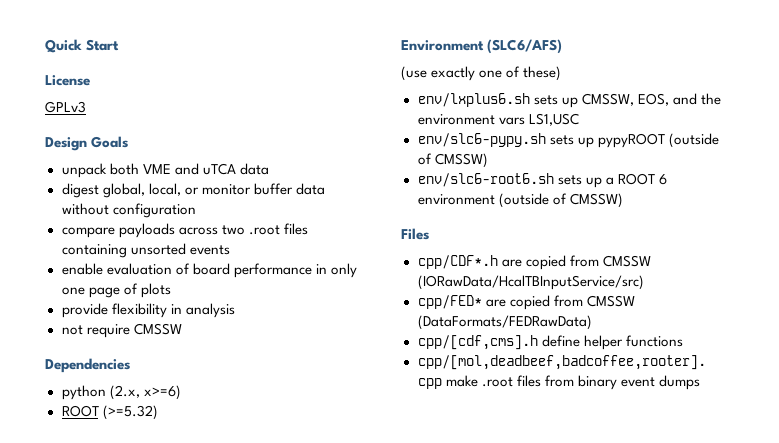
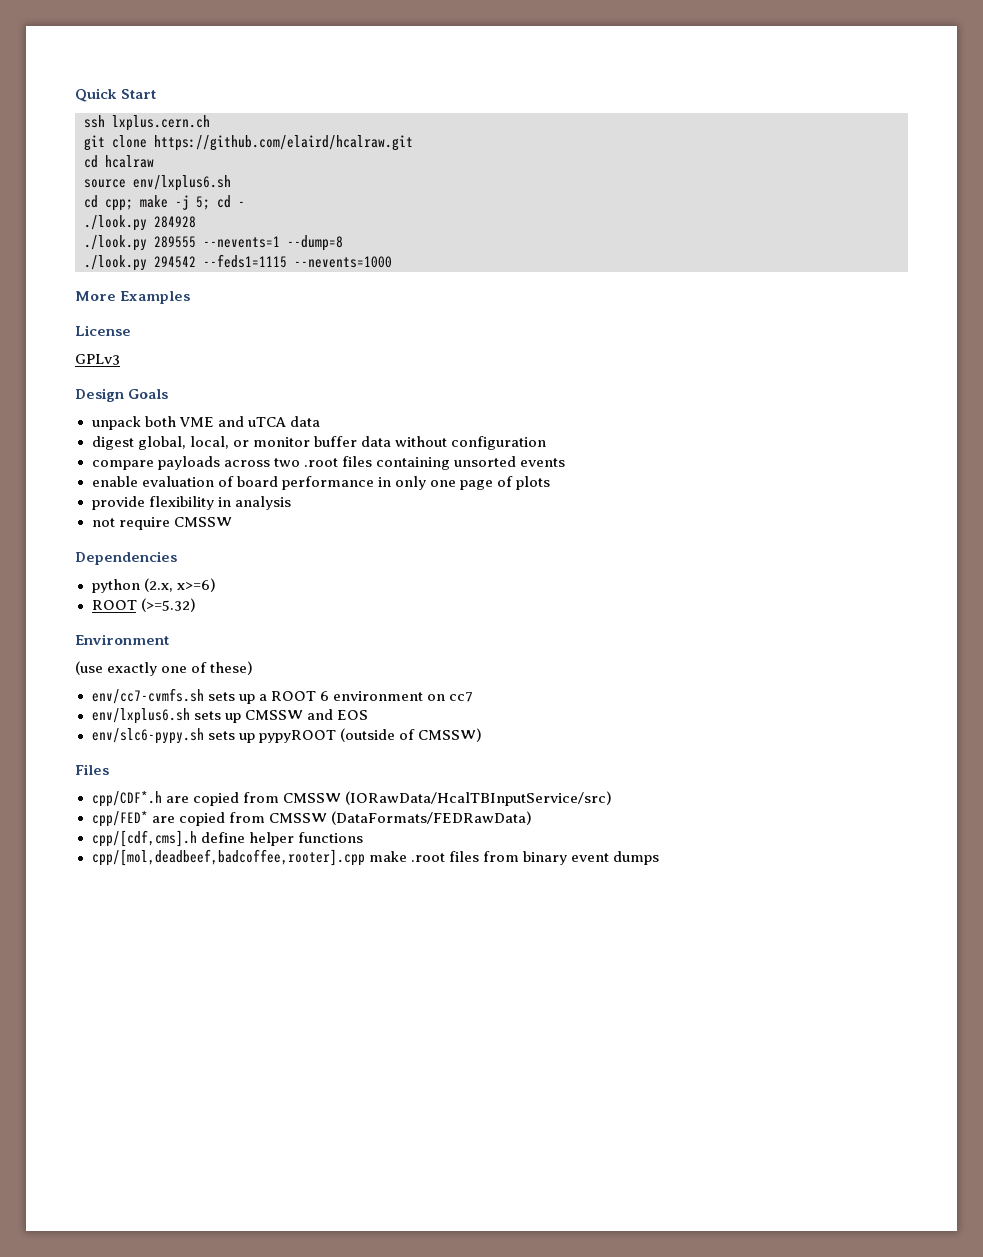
+ ssh lxplus.cern.ch
+ git clone https://github.com/elaird/hcalraw.git
+ cd hcalraw
+ source env/lxplus6.sh
+ cd cpp; make -j 5; cd -
+ ./look.py 284928
+ ./look.py 289555 --nevents=1 --dump=8
+ ./look.py 294542 --feds1=1115 --nevents=1000
+ More Examples
- Environment (SLC6/AFS)
+ Environment
- env/lxplus6.sh sets up CMSSW, EOS, and the environment vars LS1,USC
+ env/cc7-cvmfs.sh sets up a ROOT 6 environment on cc7
+ env/lxplus6.sh sets up CMSSW and EOS
  env/slc6-pypy.sh sets up pypyROOT (outside of CMSSW)
- env/slc6-root6.sh sets up a ROOT 6 environment (outside of CMSSW)

